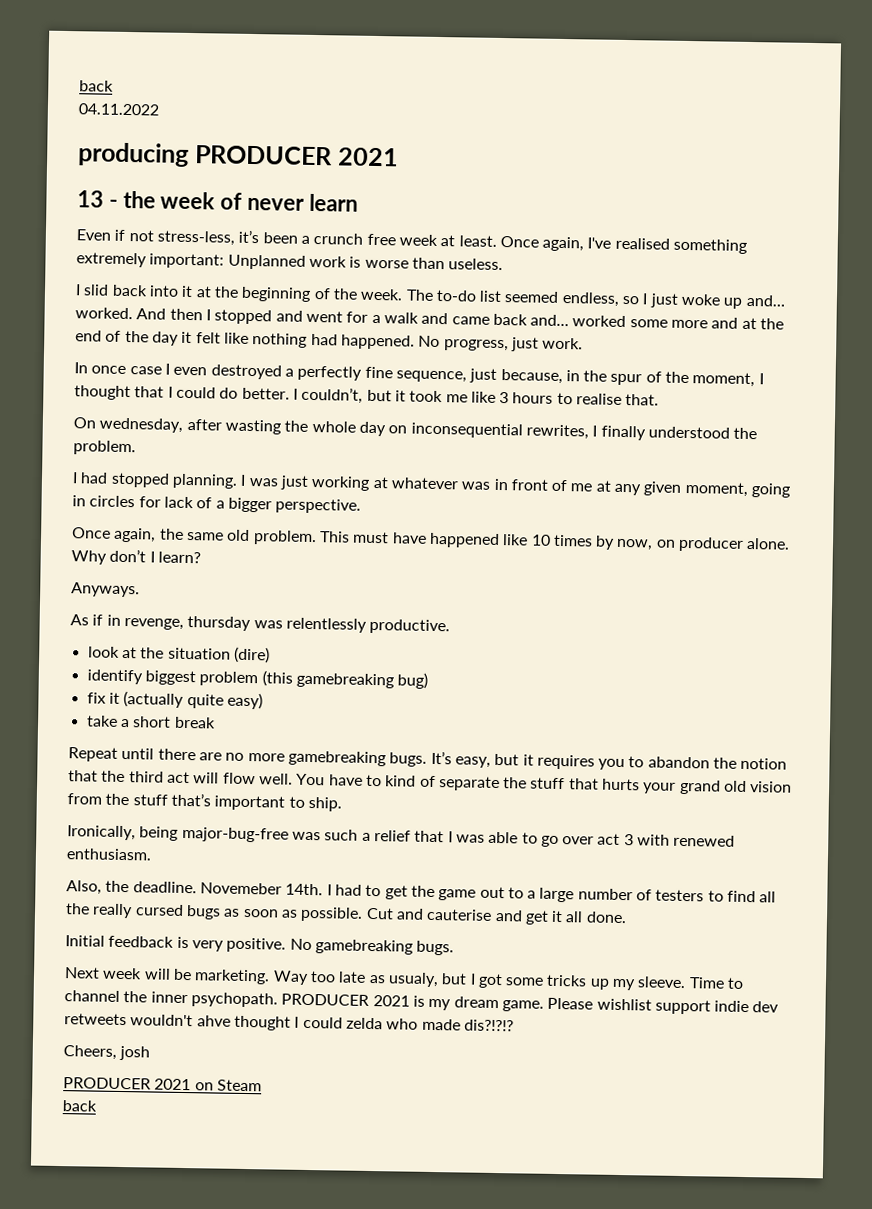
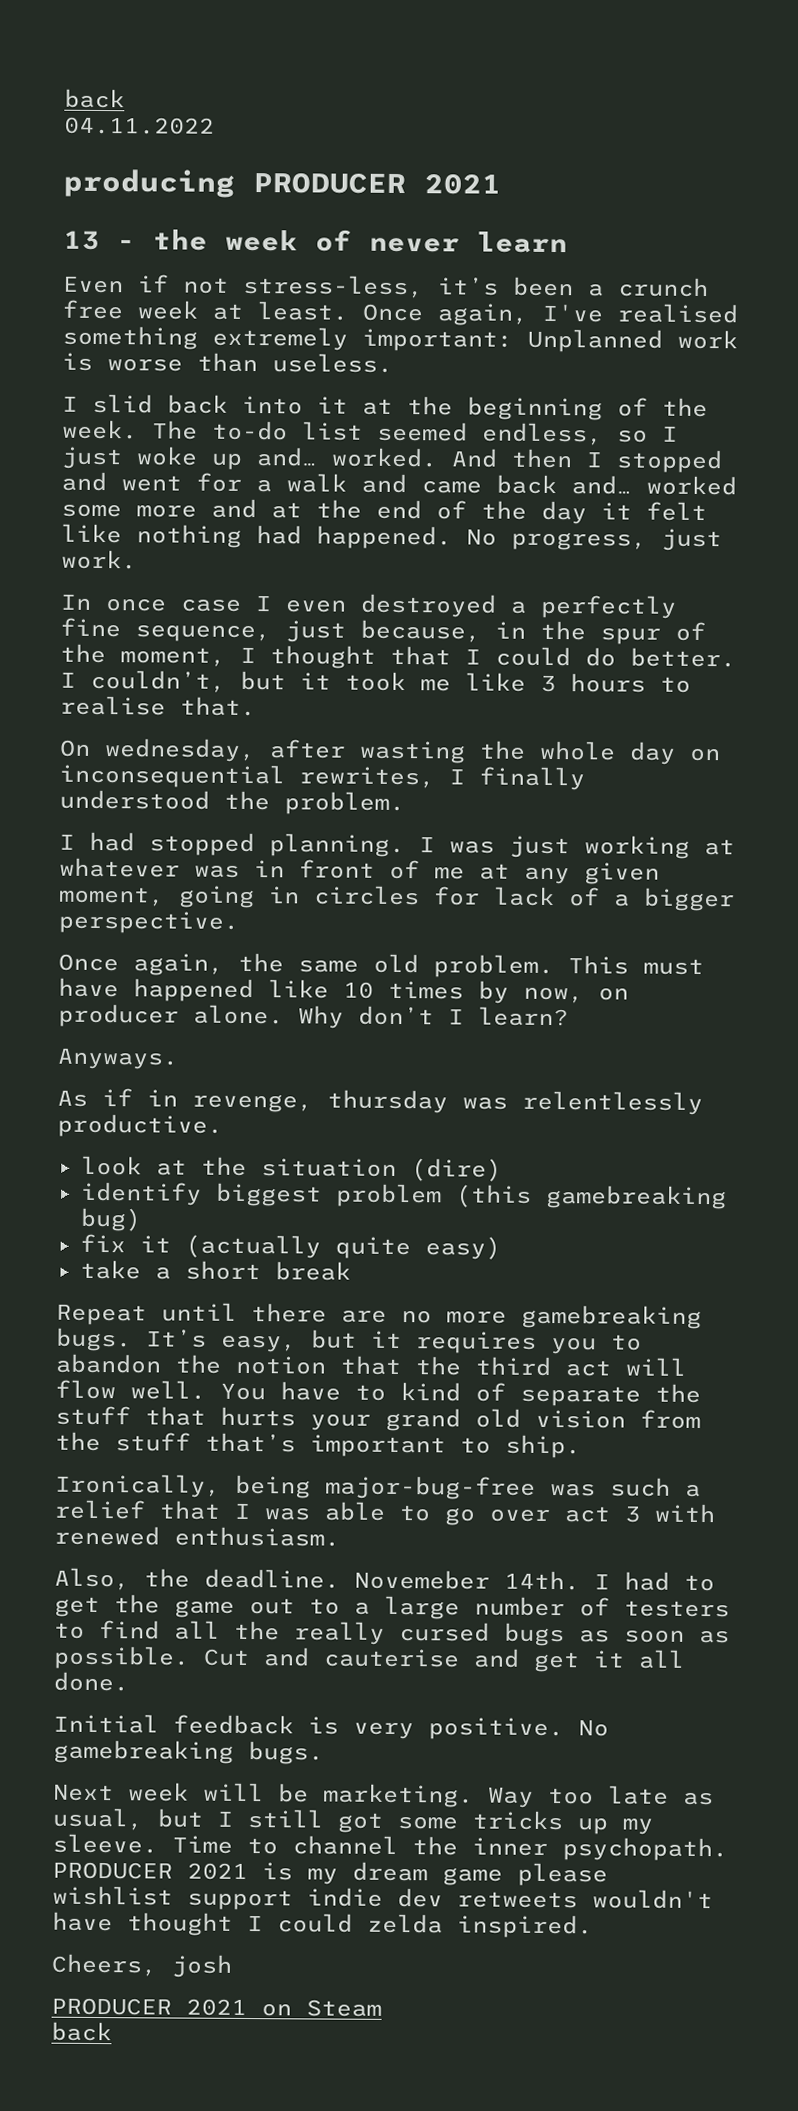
- Way too late as usualy, but I got some tricks up my sleeve.
+ Way too late as usual, but I still got some tricks up my sleeve.
- PRODUCER 2021 is my dream game. Please wishlist support indie dev retweets wouldn't ahve thought I could zelda who made dis?!?!?
+ PRODUCER 2021 is my dream game please wishlist support indie dev retweets wouldn't have thought I could zelda inspired.

